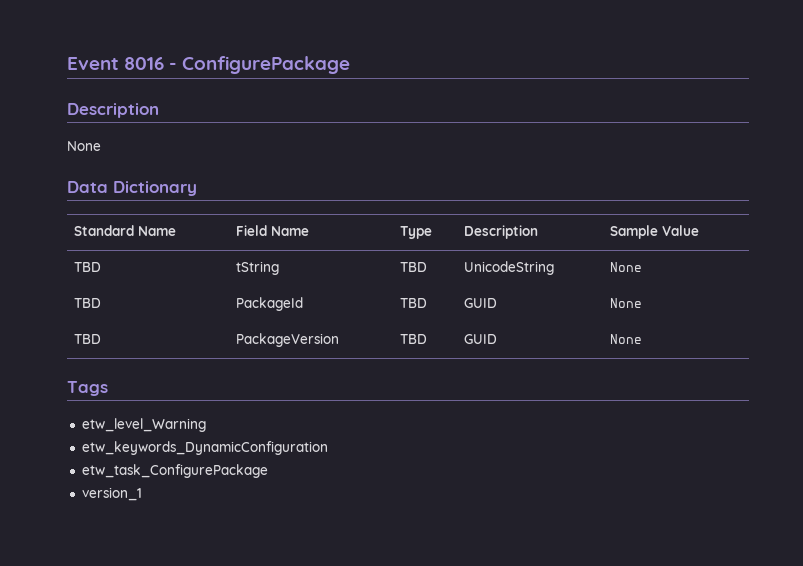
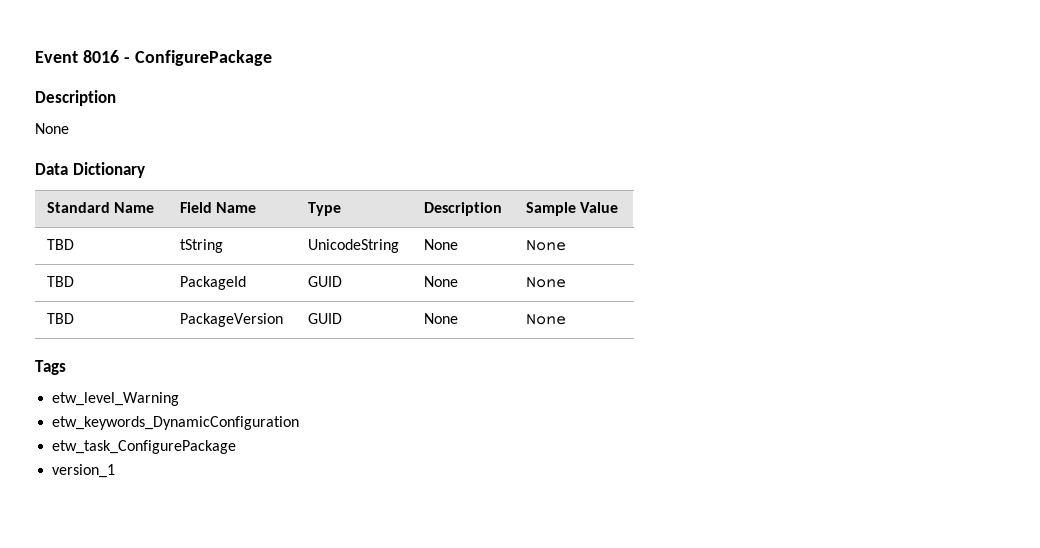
- TBD | tString | TBD | UnicodeString | None
+ TBD | tString | UnicodeString | None | None
- TBD | PackageId | TBD | GUID | None
+ TBD | PackageId | GUID | None | None
- TBD | PackageVersion | TBD | GUID | None
+ TBD | PackageVersion | GUID | None | None

